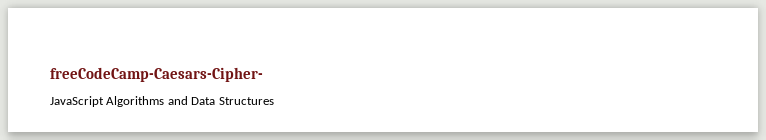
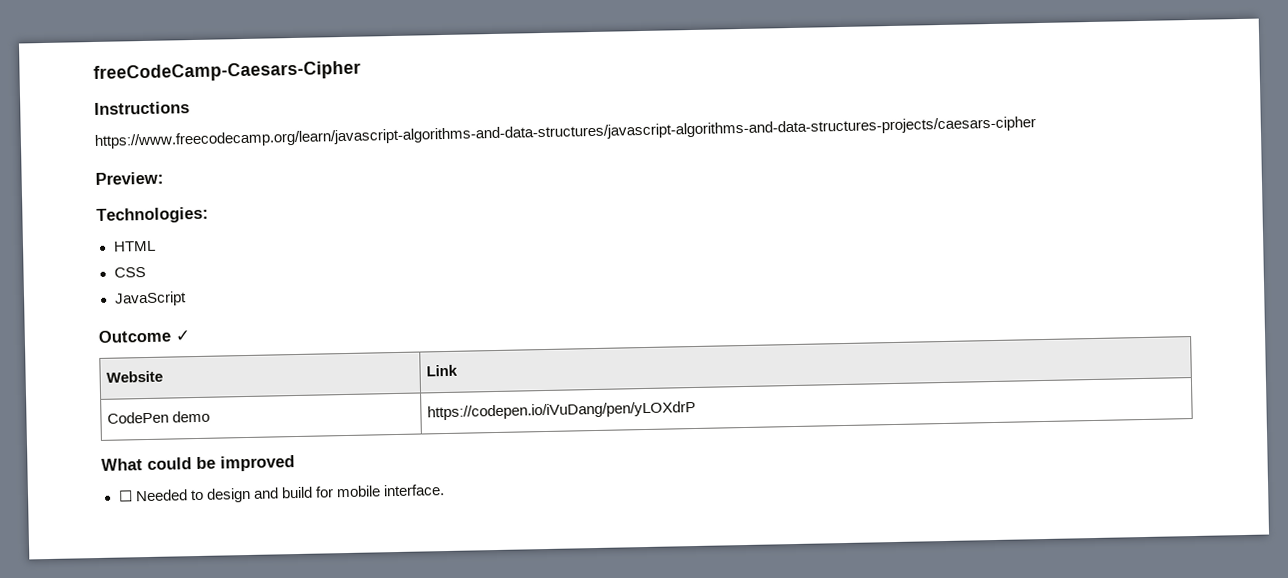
- freeCodeCamp-Caesars-Cipher-
- JavaScript Algorithms and Data Structures
+ freeCodeCamp-Caesars-Cipher
+ Instructions
+ https://www.freecodecamp.org/learn/javascript-algorithms-and-data-structures/javascript-algorithms-and-data-structures-projects/caesars-cipher
+ Preview:
+ Technologies:
+ HTML
+ CSS
+ JavaScript
+ Outcome ✓
+ Website | Link
+ CodePen demo | https://codepen.io/iVuDang/pen/yLOXdrP
+ What could be improved
+ ☐ Needed to design and build for mobile interface.

